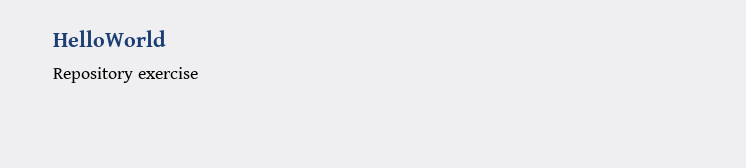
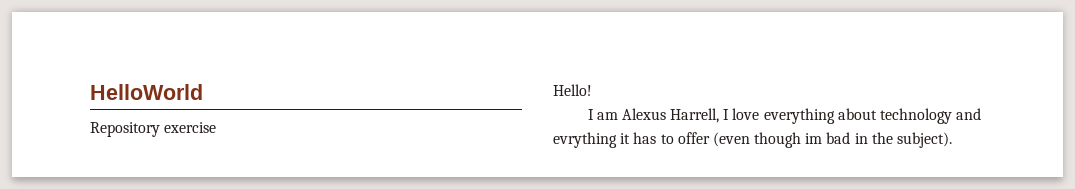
+ Hello!
+ I am Alexus Harrell, I love everything about technology and evrything it has to offer (even though im bad in the subject).

